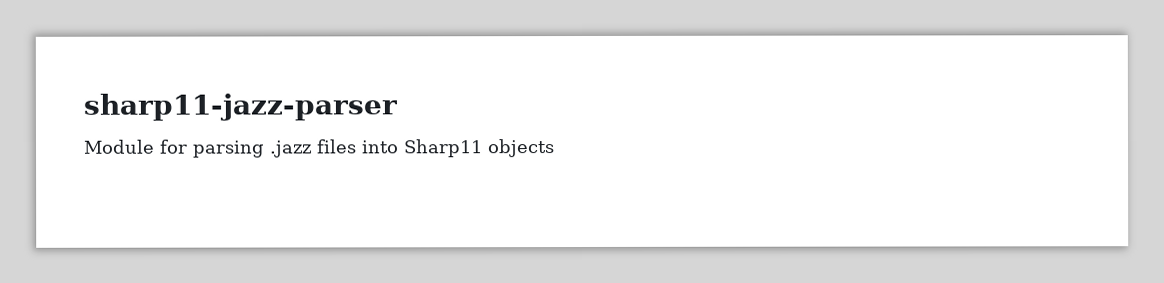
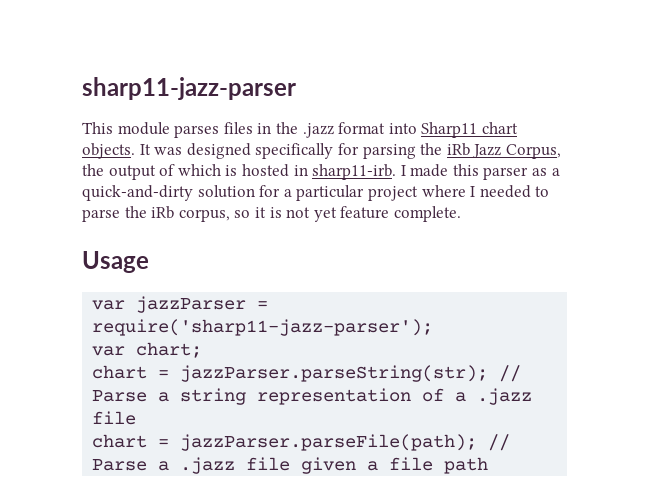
- Module for parsing .jazz files into Sharp11 objects
+ This module parses files in the .jazz format into Sharp11 chart objects. It was designed specifically for parsing the iRb Jazz Corpus, the output of which is hosted in sharp11-irb. I made this parser as a quick-and-dirty solution for a particular project where I needed to parse the iRb corpus, so it is not yet feature complete.
+ Usage
+ var jazzParser = require('sharp11-jazz-parser');
+ var chart;
+ chart = jazzParser.parseString(str); // Parse a string representation of a .jazz file
+ chart = jazzParser.parseFile(path); // Parse a .jazz file given a file path

